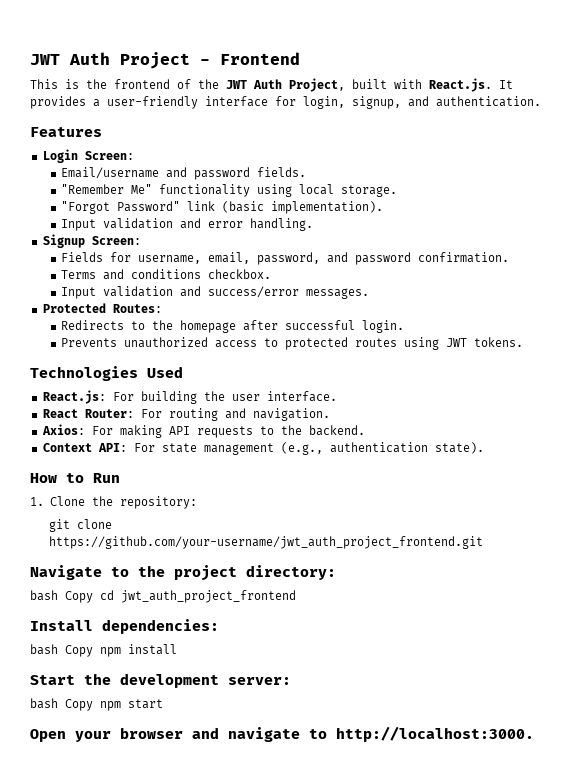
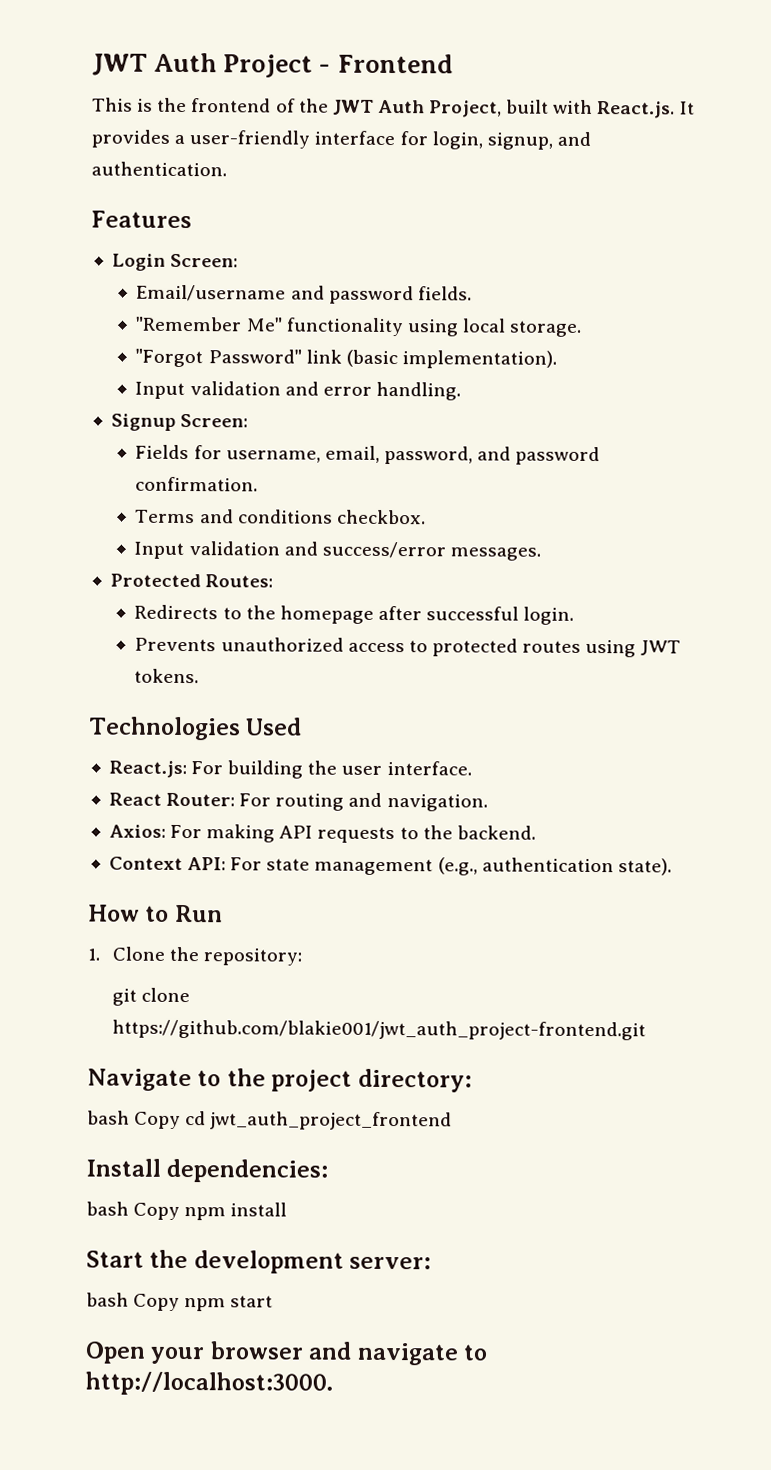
- git clone https://github.com/your-username/jwt_auth_project_frontend.git
+ git clone https://github.com/blakie001/jwt_auth_project-frontend.git

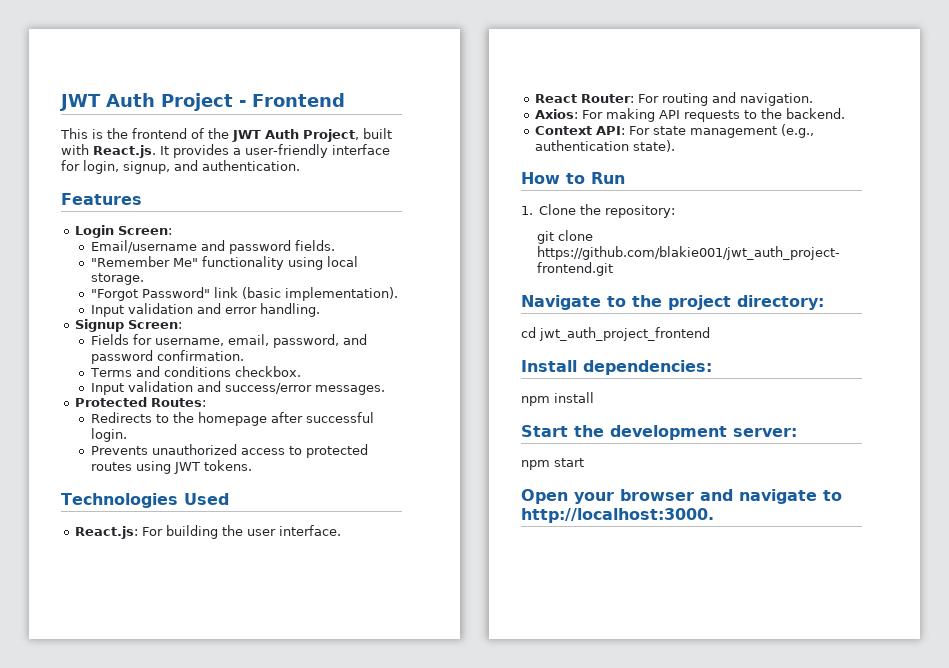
- bash Copy cd jwt_auth_project_frontend
+ cd jwt_auth_project_frontend
- bash Copy npm install
+ npm install
- bash Copy npm start
+ npm start

